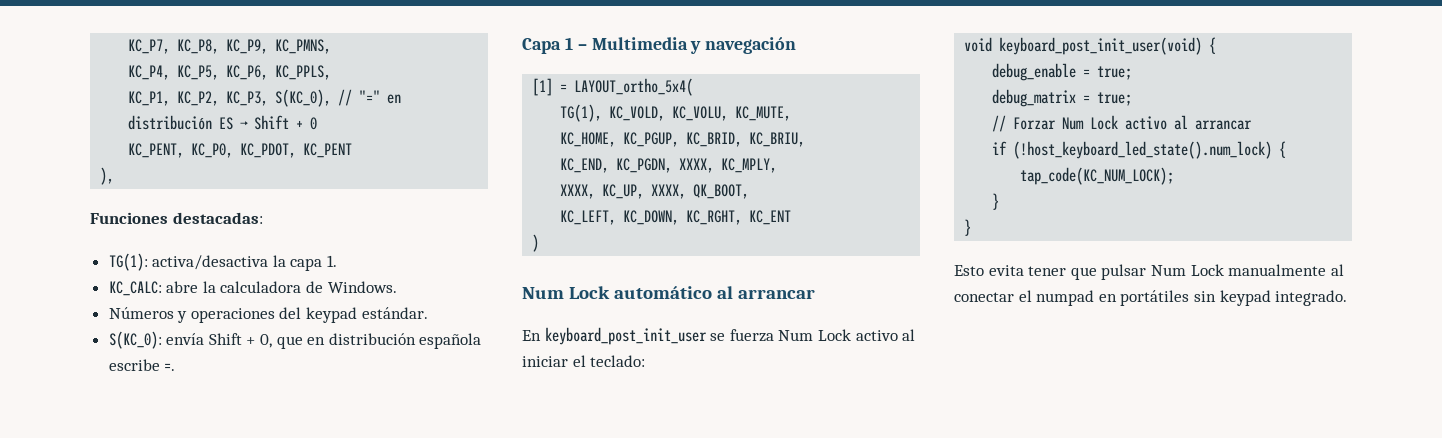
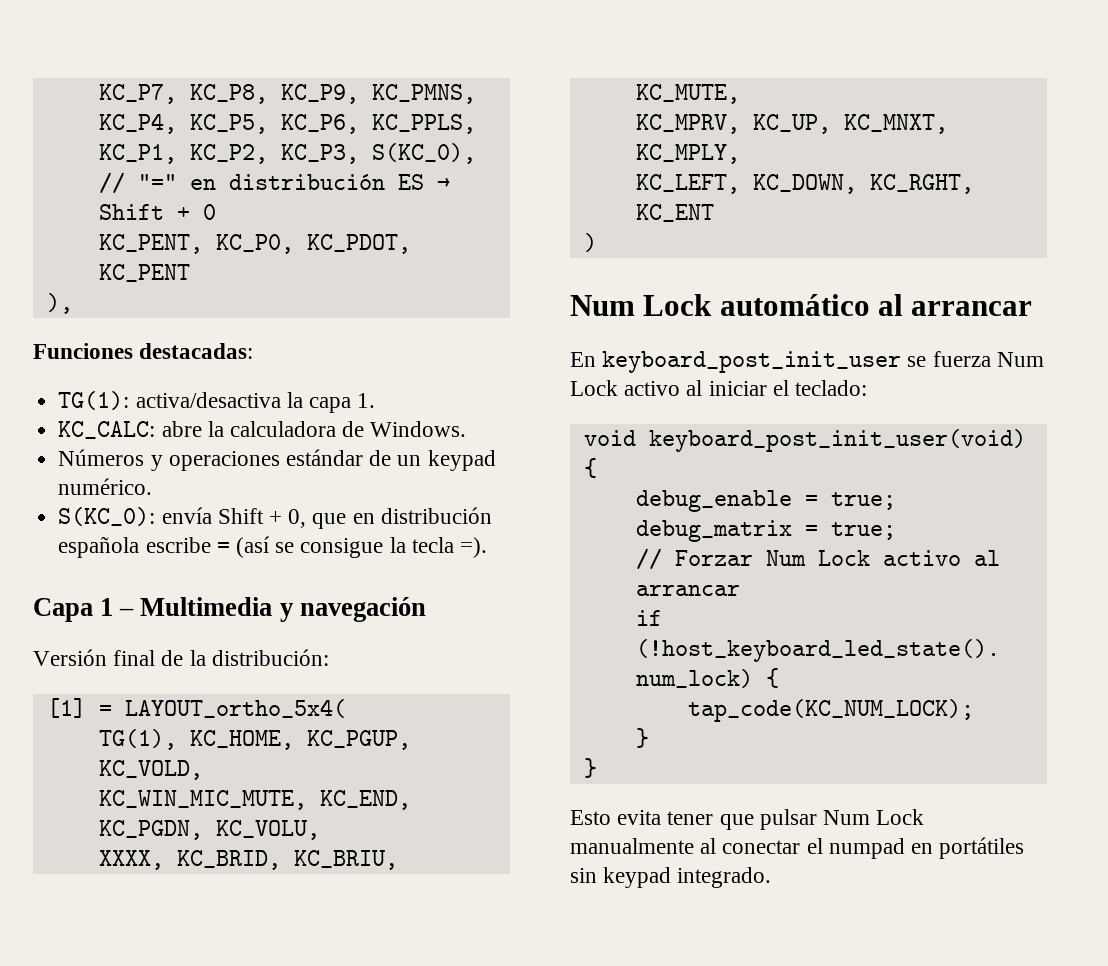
- Números y operaciones del keypad estándar.
+ Números y operaciones estándar de un keypad numérico.
- S(KC_0): envía Shift + 0, que en distribución española escribe =.
+ S(KC_0): envía Shift + 0, que en distribución española escribe = (así se consigue la tecla =).
+ Versión final de la distribución:
- TG(1), KC_VOLD, KC_VOLU, KC_MUTE,
- KC_HOME, KC_PGUP, KC_BRID, KC_BRIU,
- KC_END, KC_PGDN, XXXX, KC_MPLY,
- XXXX, KC_UP, XXXX, QK_BOOT,
+ TG(1), KC_HOME, KC_PGUP, KC_VOLD,
+ KC_WIN_MIC_MUTE, KC_END, KC_PGDN, KC_VOLU,
+ XXXX, KC_BRID, KC_BRIU, KC_MUTE,
+ KC_MPRV, KC_UP, KC_MNXT, KC_MPLY,

